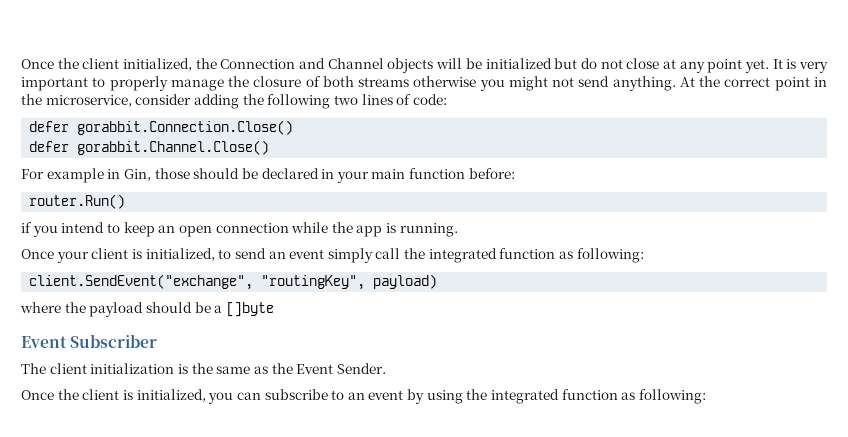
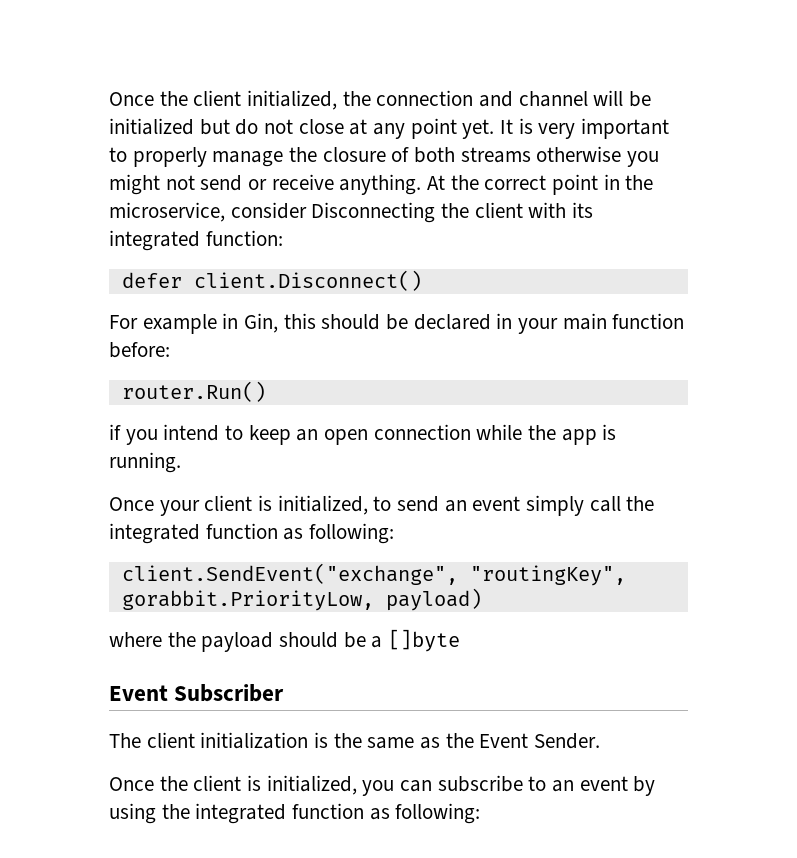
- Once the client initialized, the Connection and Channel objects will be initialized but do not close at any point yet.
+ Once the client initialized, the connection and channel will be initialized but do not close at any point yet.
- It is very important to properly manage the closure of both streams otherwise you might not send anything.
+ It is very important to properly manage the closure of both streams otherwise you might not send or receive anything.
- At the correct point in the microservice, consider adding the following two lines of code:
- defer gorabbit.Connection.Close()
- defer gorabbit.Channel.Close()
+ At the correct point in the microservice, consider Disconnecting the client with its integrated function:
+ defer client.Disconnect()
- For example in Gin, those should be declared in your main function before:
+ For example in Gin, this should be declared in your main function before:
- client.SendEvent("exchange", "routingKey", payload)
+ client.SendEvent("exchange", "routingKey", gorabbit.PriorityLow, payload)

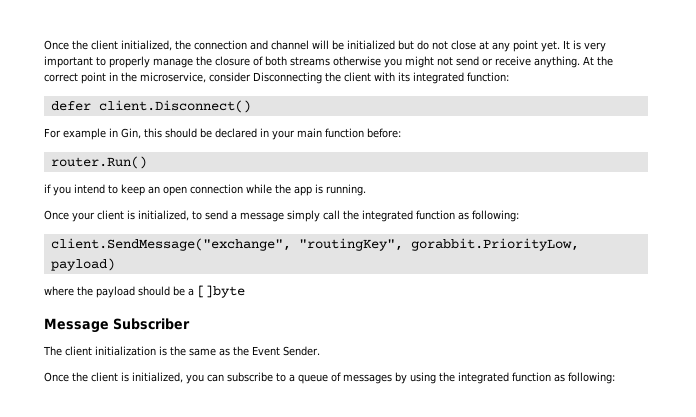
- Once your client is initialized, to send an event simply call the integrated function as following:
+ Once your client is initialized, to send a message simply call the integrated function as following:
- client.SendEvent("exchange", "routingKey", gorabbit.PriorityLow, payload)
+ client.SendMessage("exchange", "routingKey", gorabbit.PriorityLow, payload)
- Event Subscriber
+ Message Subscriber
- Once the client is initialized, you can subscribe to an event by using the integrated function as following:
+ Once the client is initialized, you can subscribe to a queue of messages by using the integrated function as following:

